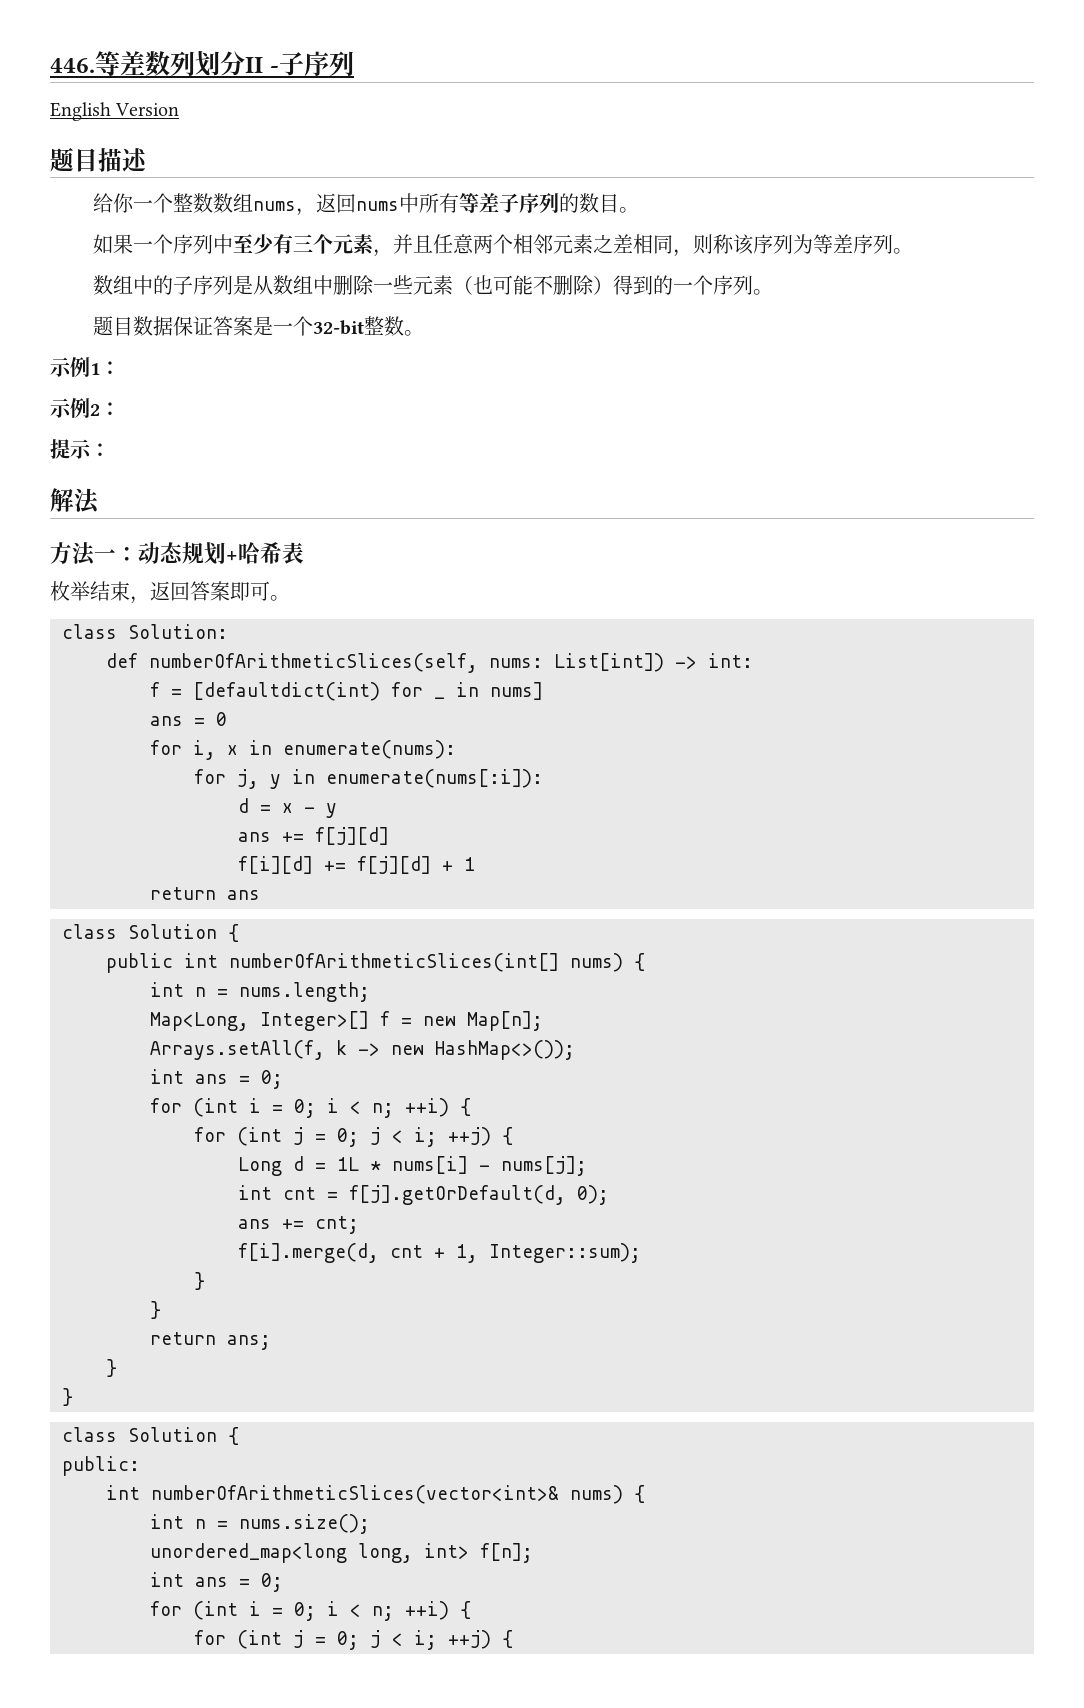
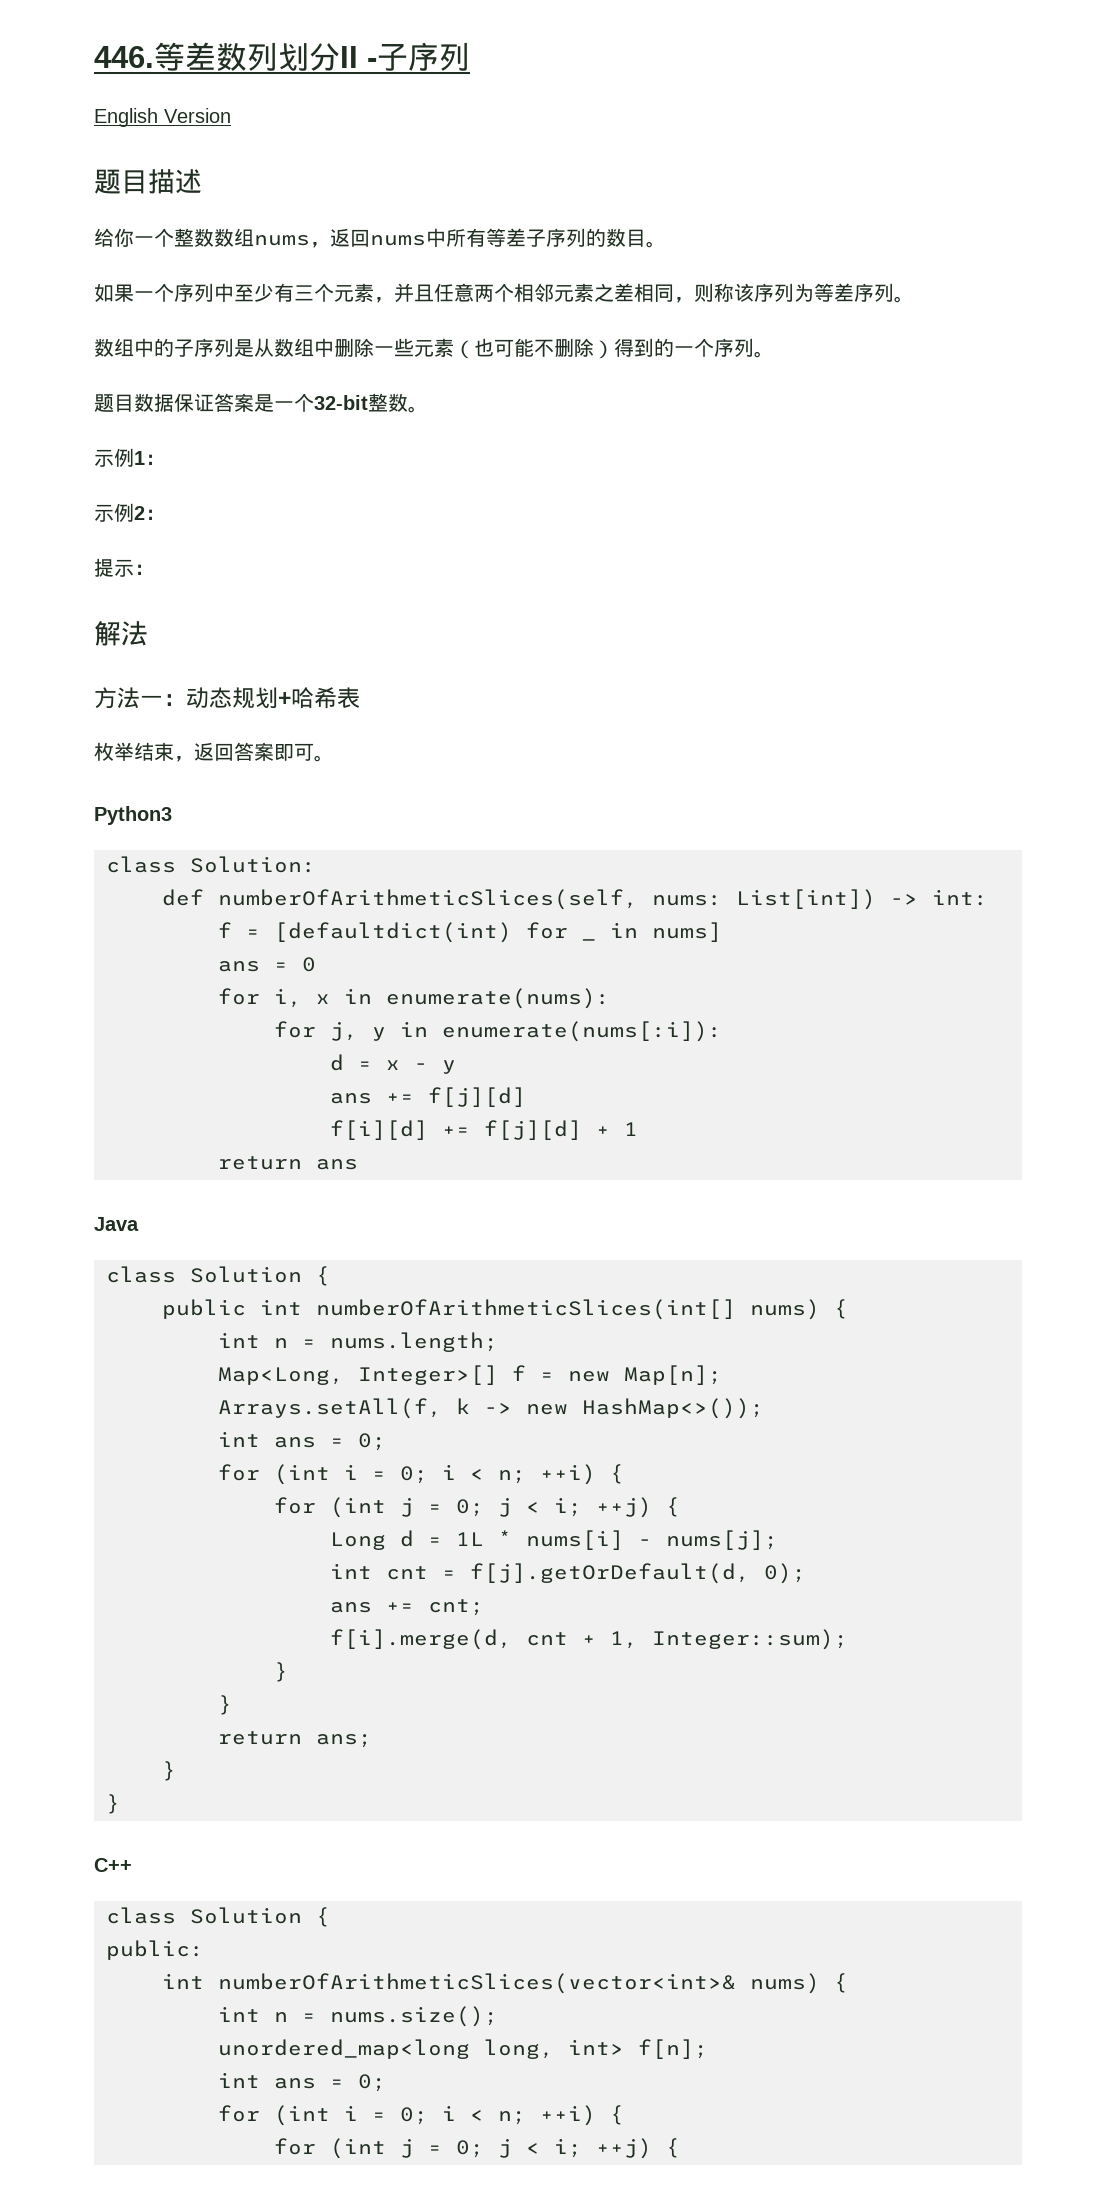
+ Python3
+ Java
+ C++

